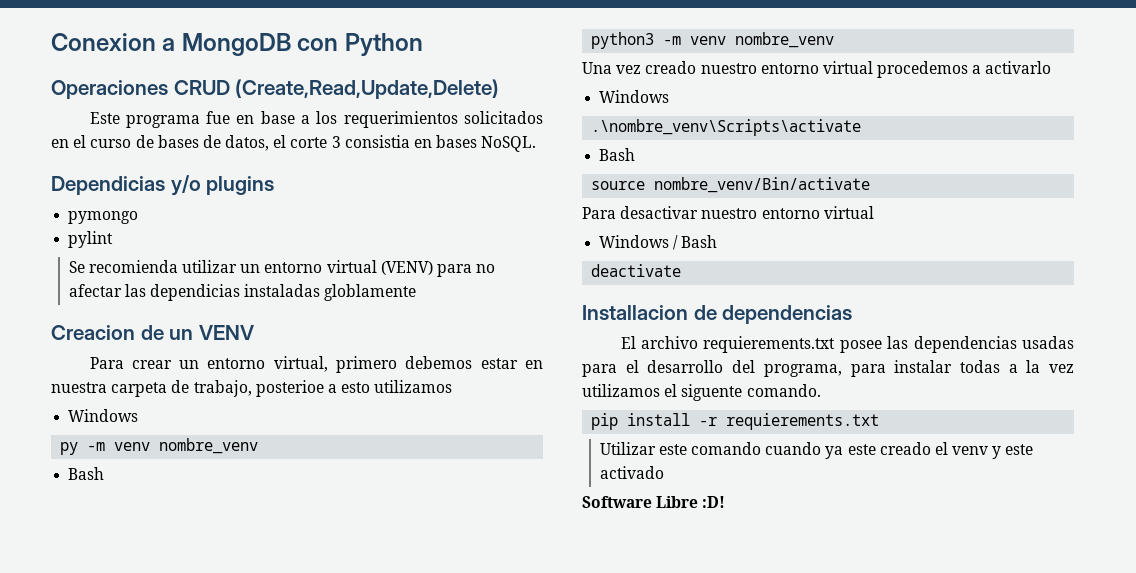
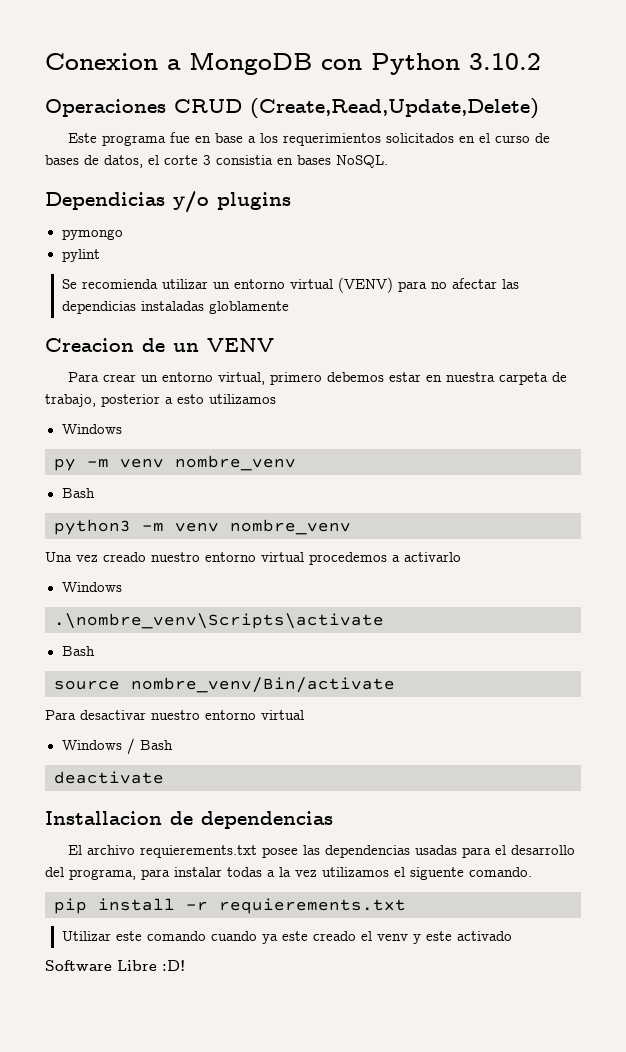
- Conexion a MongoDB con Python
+ Conexion a MongoDB con Python 3.10.2
- Para crear un entorno virtual, primero debemos estar en nuestra carpeta de trabajo, posterioe a esto utilizamos
+ Para crear un entorno virtual, primero debemos estar en nuestra carpeta de trabajo, posterior a esto utilizamos

